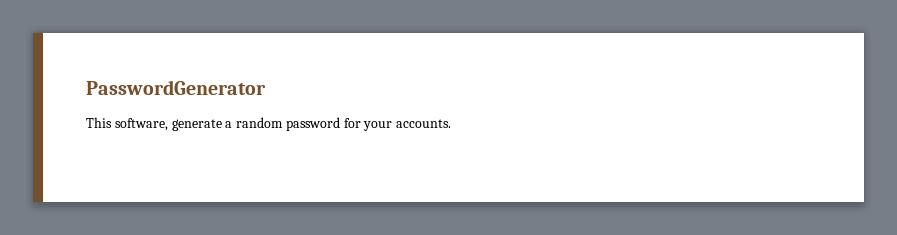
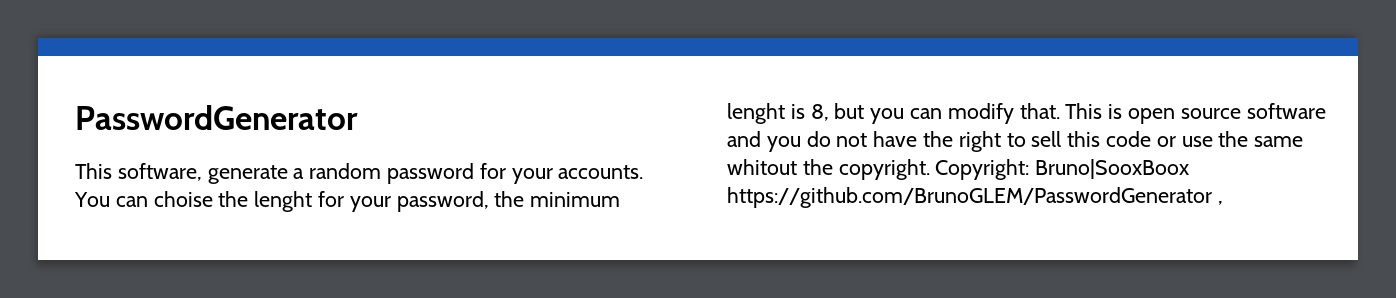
+ You can choise the lenght for your password, the minimum lenght is 8, but you can modify that. This is open source software and you do not have the right to sell this code or use the same whitout the copyright. Copyright: Bruno|SooxBoox https://github.com/BrunoGLEM/PasswordGenerator ,

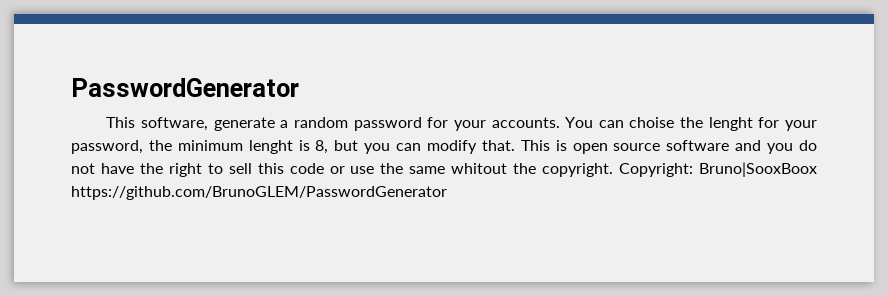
- Copyright: Bruno|SooxBoox https://github.com/BrunoGLEM/PasswordGenerator ,
+ Copyright: Bruno|SooxBoox https://github.com/BrunoGLEM/PasswordGenerator

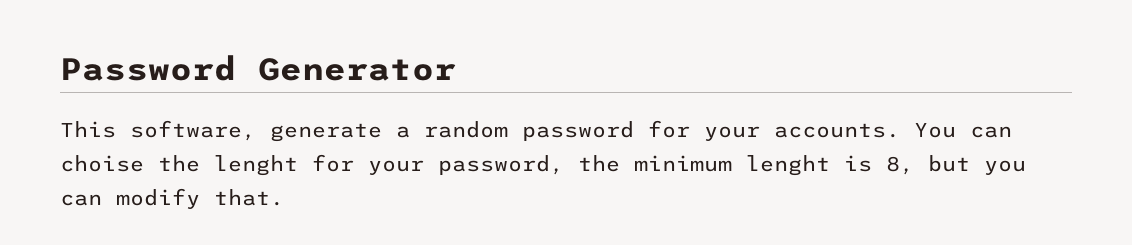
- PasswordGenerator
+ Password Generator
- This is open source software and you do not have the right to sell this code or use the same whitout the copyright. Copyright: Bruno|SooxBoox https://github.com/BrunoGLEM/PasswordGenerator

